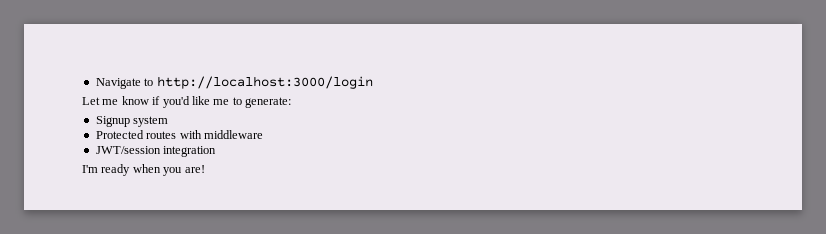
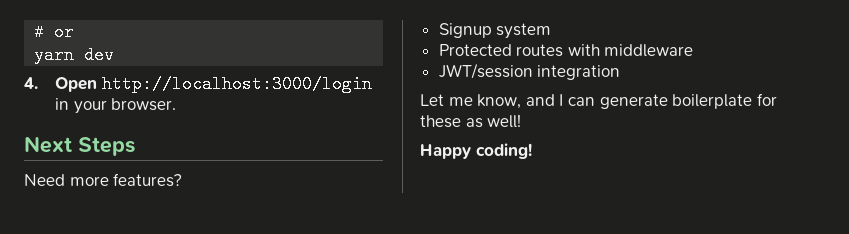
- Navigate to http://localhost:3000/login
- Let me know if you'd like me to generate:
+ # or
+ yarn dev
+ 4. Open http://localhost:3000/login in your browser.
+ Next Steps
+ Need more features?
- I'm ready when you are!
+ Let me know, and I can generate boilerplate for these as well!
+ Happy coding!

